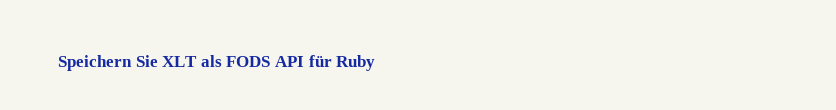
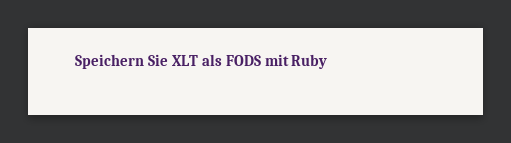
- Speichern Sie XLT als FODS API für Ruby
+ Speichern Sie XLT als FODS mit Ruby

